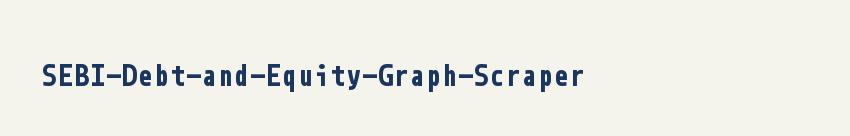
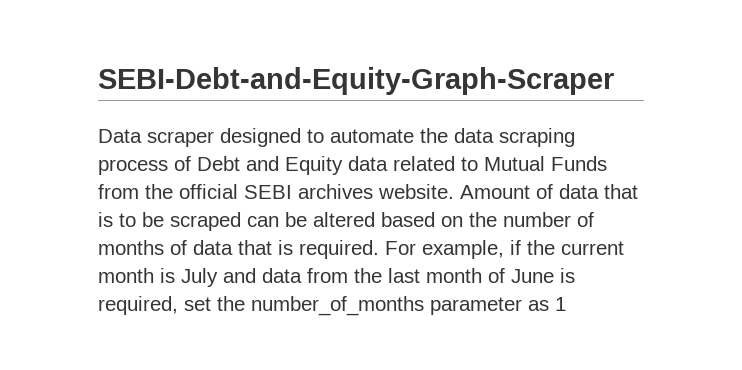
+ Data scraper designed to automate the data scraping process of Debt and Equity data related to Mutual Funds from the official SEBI archives website. Amount of data that is to be scraped can be altered based on the number of months of data that is required. For example, if the current month is July and data from the last month of June is required, set the number_of_months parameter as 1

